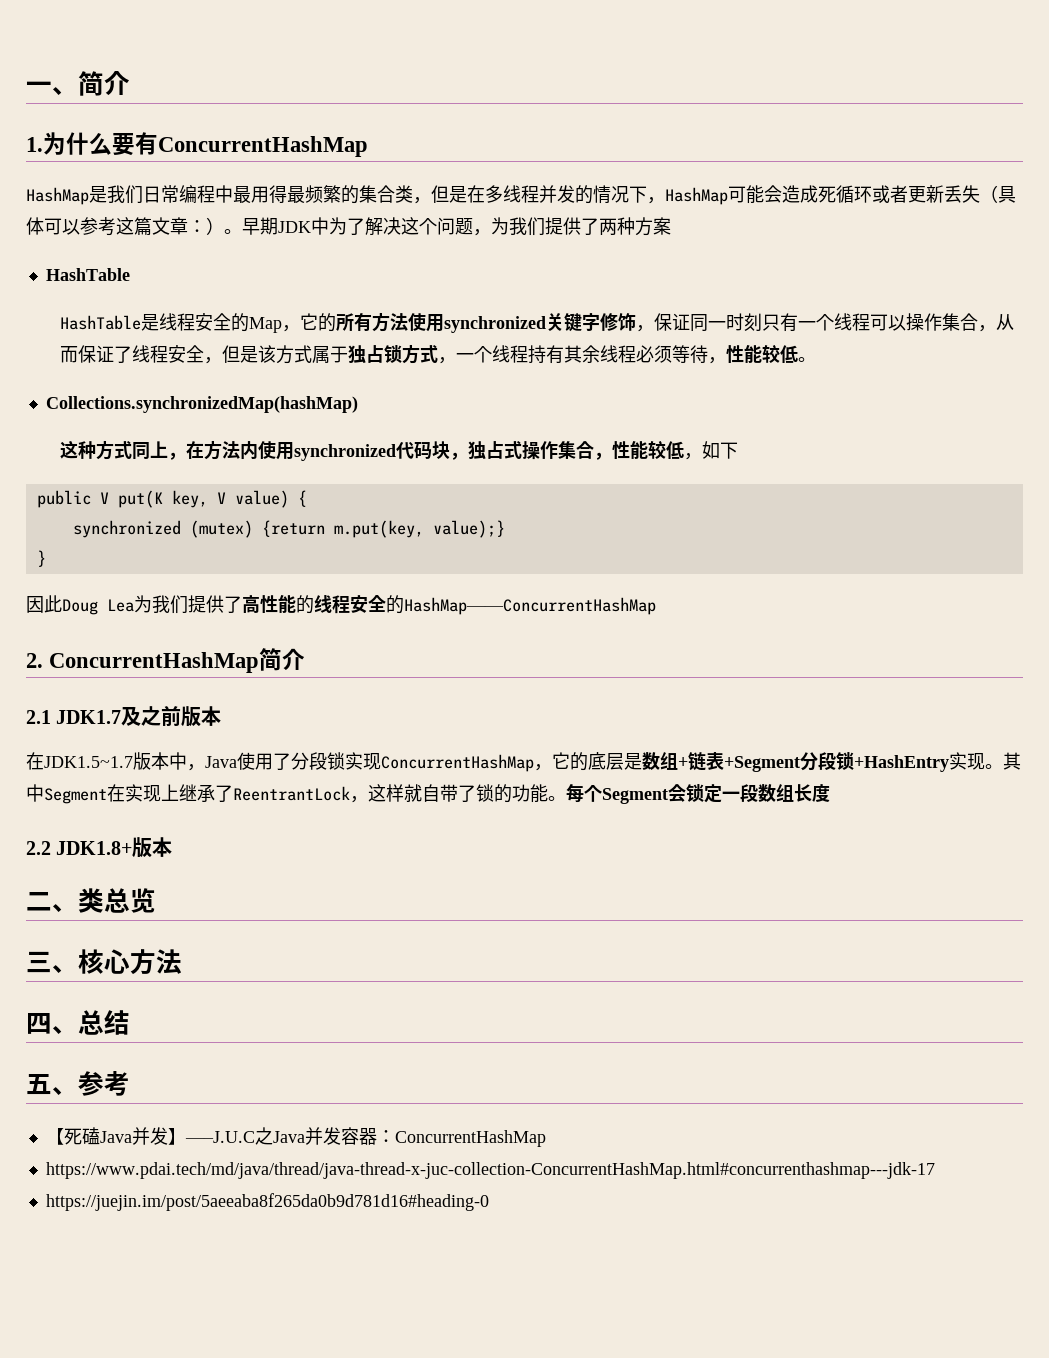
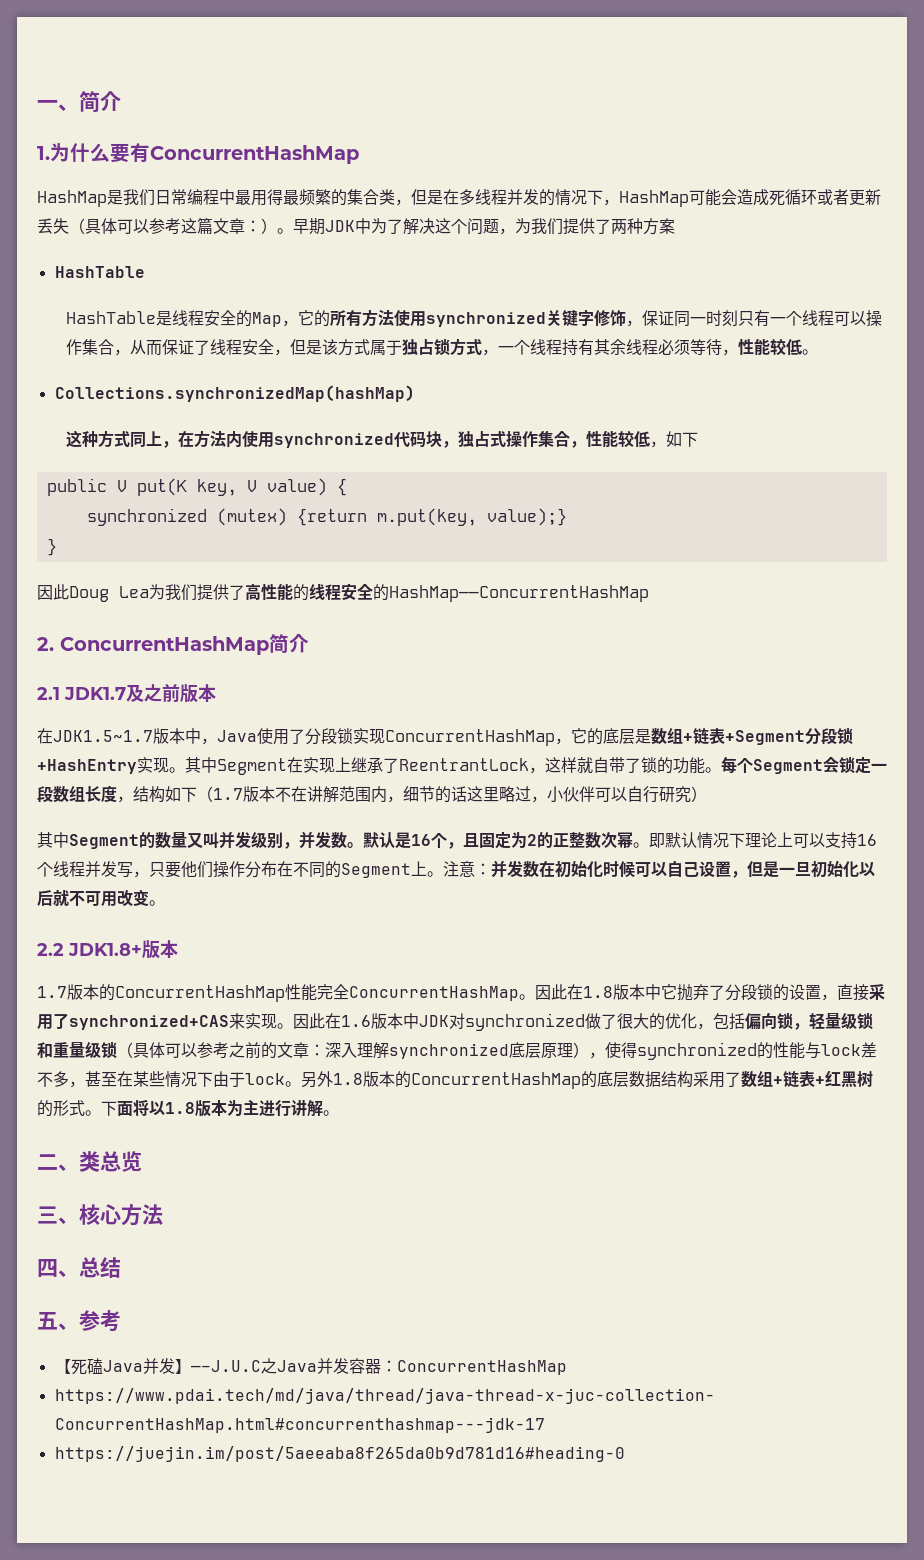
- 每个Segment会锁定一段数组长度
+ 每个Segment会锁定一段数组长度，结构如下（1.7版本不在讲解范围内，细节的话这里略过，小伙伴可以自行研究）
+ 其中Segment的数量又叫并发级别，并发数。默认是16个，且固定为2的正整数次幂。即默认情况下理论上可以支持16个线程并发写，只要他们操作分布在不同的Segment上。注意：并发数在初始化时候可以自己设置，但是一旦初始化以后就不可用改变。
  2.2 JDK1.8+版本
+ 1.7版本的ConcurrentHashMap性能完全ConcurrentHashMap。因此在1.8版本中它抛弃了分段锁的设置，直接采用了synchronized+CAS来实现。因此在1.6版本中JDK对synchronized做了很大的优化，包括偏向锁，轻量级锁和重量级锁（具体可以参考之前的文章：深入理解synchronized底层原理），使得synchronized的性能与lock差不多，甚至在某些情况下由于lock。另外1.8版本的ConcurrentHashMap的底层数据结构采用了数组+链表+红黑树的形式。下面将以1.8版本为主进行讲解。

